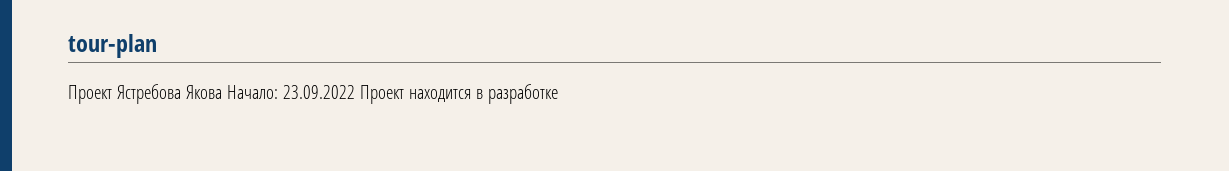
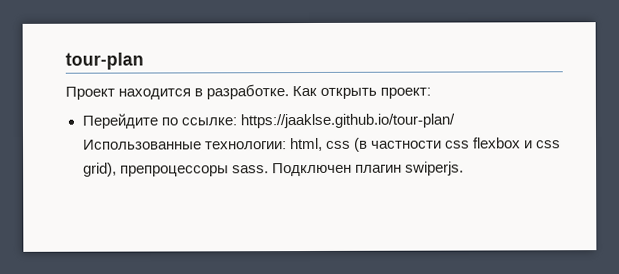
- Проект Ястребова Якова Начало: 23.09.2022 Проект находится в разработке
+ Проект находится в разработке. Как открыть проект:
+ Перейдите по ссылке: https://jaaklse.github.io/tour-plan/ Использованные технологии: html, css (в частности css flexbox и css grid), препроцессоры sass. Подключен плагин swiperjs.

